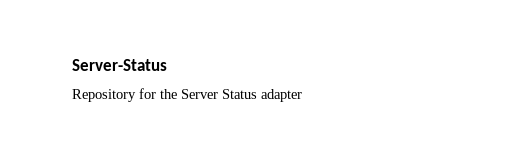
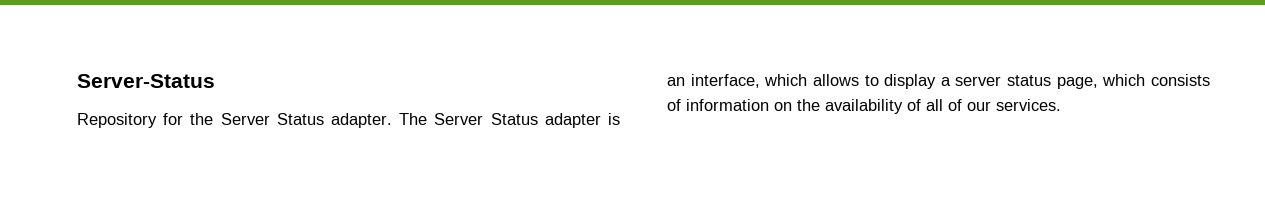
- Repository for the Server Status adapter
+ Repository for the Server Status adapter. The Server Status adapter is an interface, which allows to display a server status page, which consists of information on the availability of all of our services.

